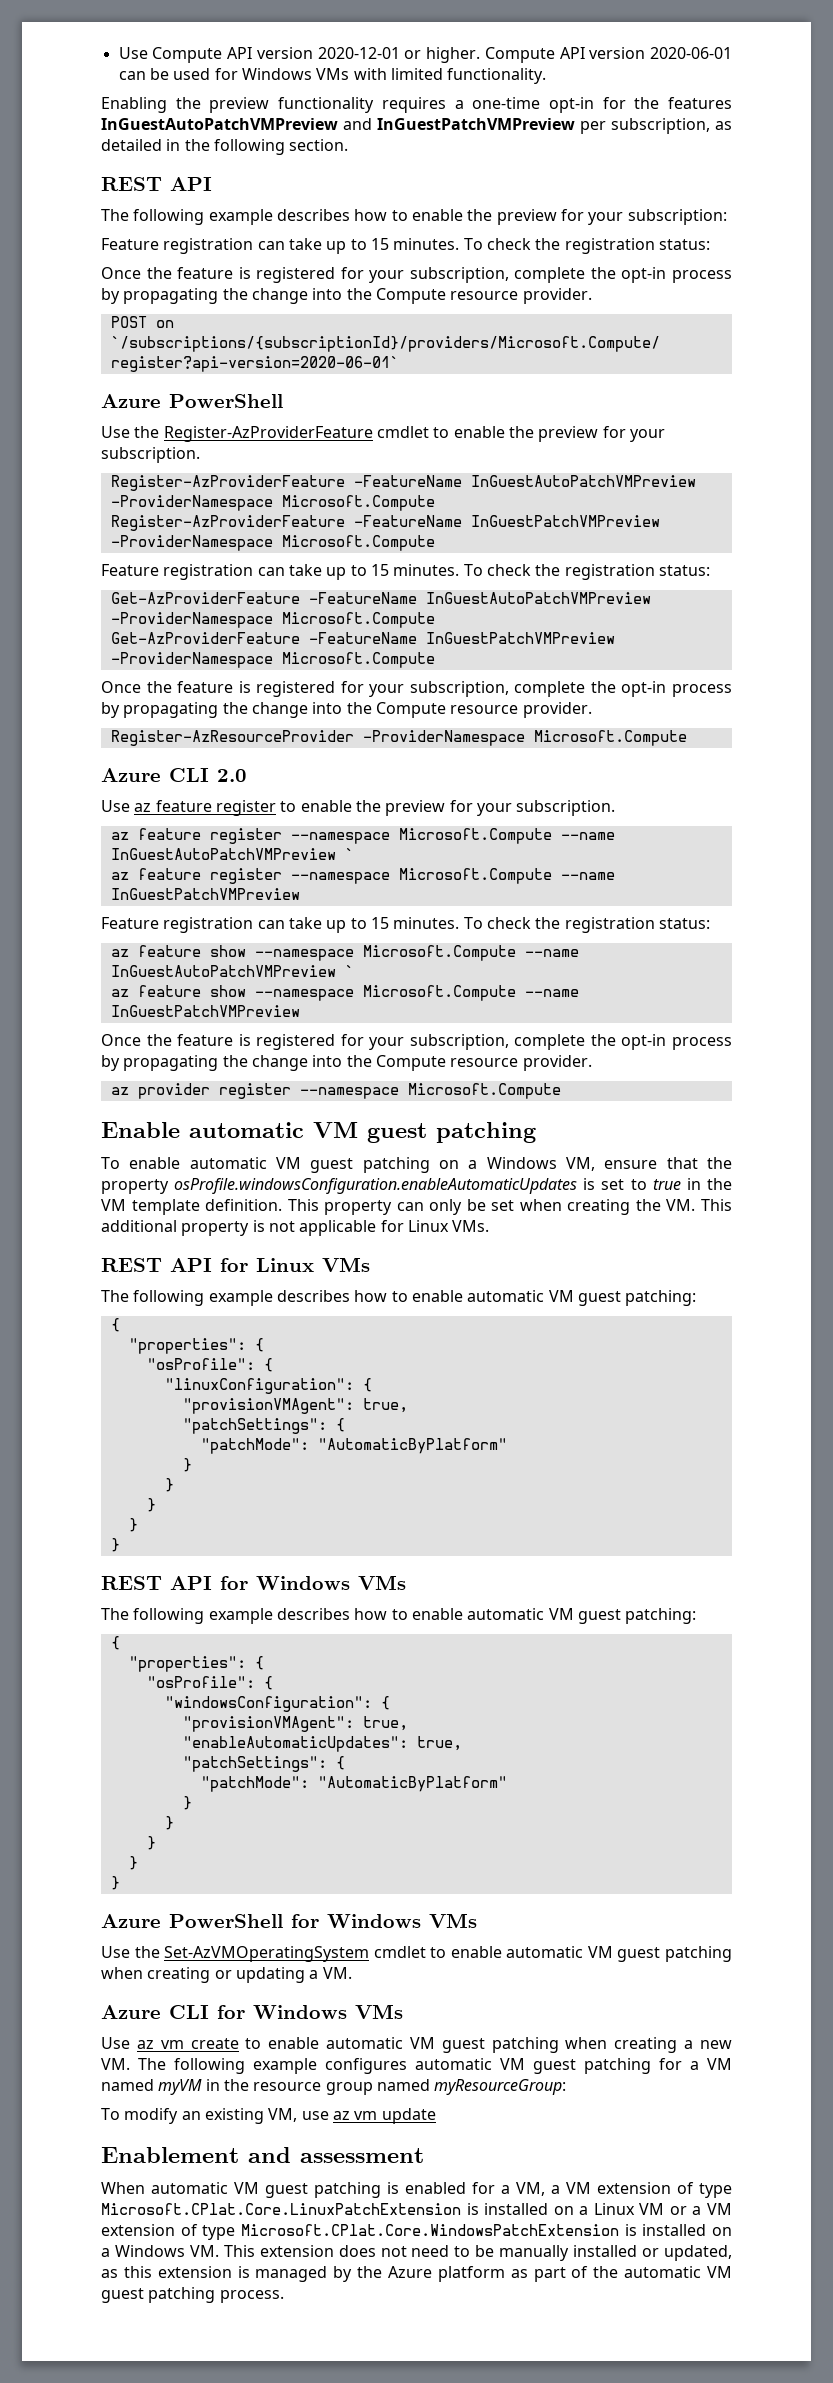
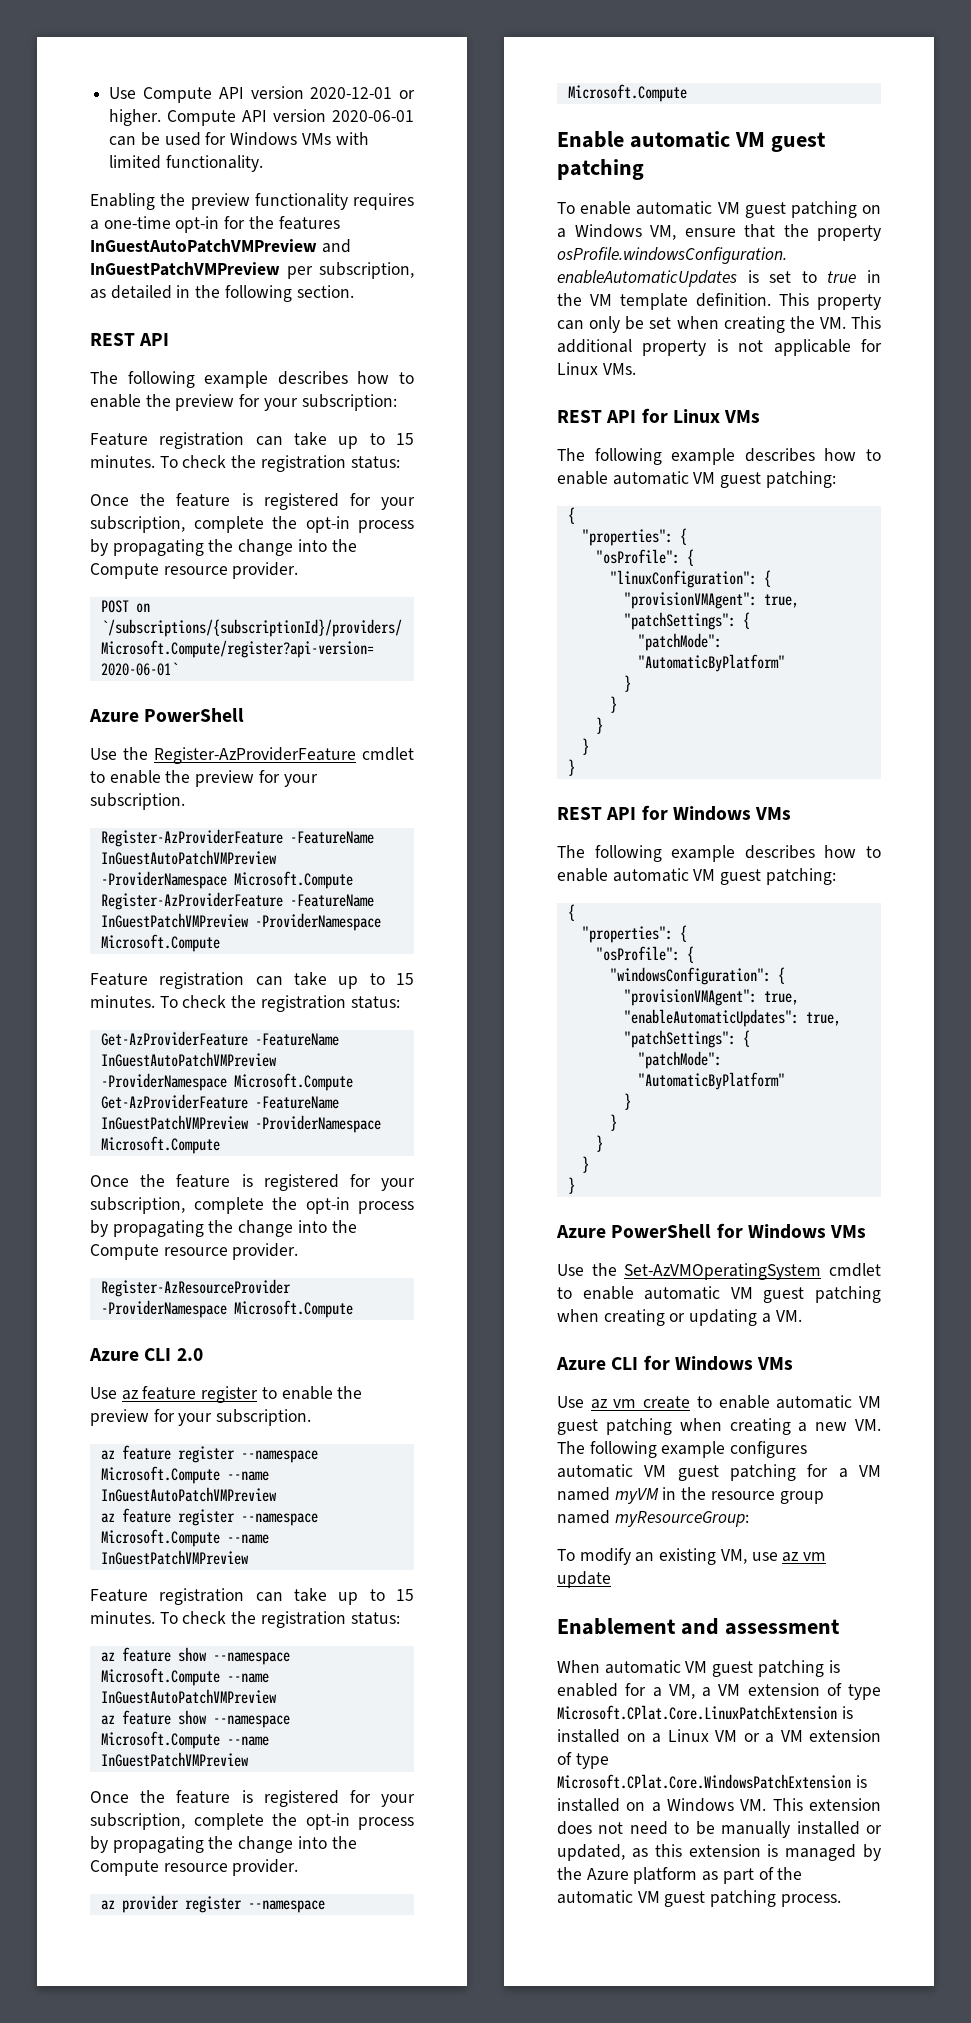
- az feature register --namespace Microsoft.Compute --name InGuestAutoPatchVMPreview `
+ az feature register --namespace Microsoft.Compute --name InGuestAutoPatchVMPreview
- az feature show --namespace Microsoft.Compute --name InGuestAutoPatchVMPreview `
+ az feature show --namespace Microsoft.Compute --name InGuestAutoPatchVMPreview

